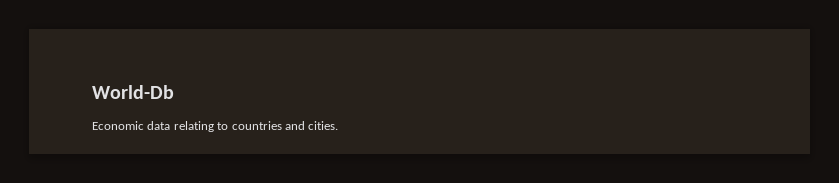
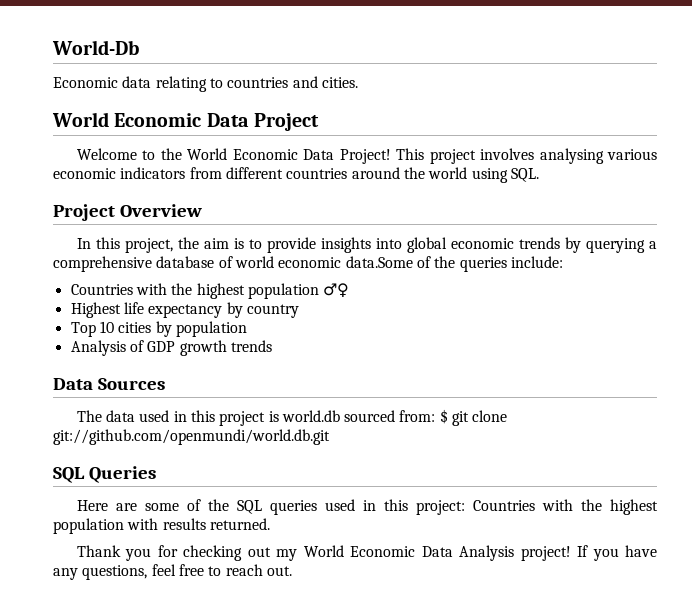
+ World Economic Data Project
+ Welcome to the World Economic Data Project! This project involves analysing various economic indicators from different countries around the world using SQL.
+ Project Overview
+ In this project, the aim is to provide insights into global economic trends by querying a comprehensive database of world economic data.Some of the queries include:
+ Countries with the highest population ♂♀
+ Highest life expectancy by country
+ Top 10 cities by population
+ Analysis of GDP growth trends
+ Data Sources
+ The data used in this project is world.db sourced from: $ git clone git://github.com/openmundi/world.db.git
+ SQL Queries
+ Here are some of the SQL queries used in this project: Countries with the highest population with results returned.
+ Thank you for checking out my World Economic Data Analysis project! If you have any questions, feel free to reach out.

